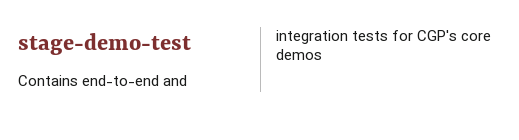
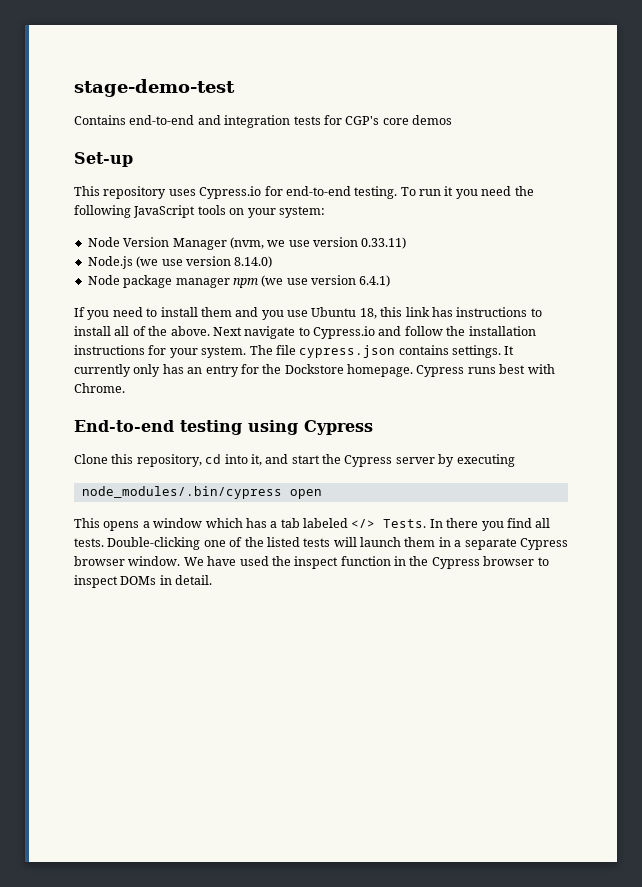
+ Set-up
+ This repository uses Cypress.io for end-to-end testing. To run it you need the following JavaScript tools on your system:
+ Node Version Manager (nvm, we use version 0.33.11)
+ Node.js (we use version 8.14.0)
+ Node package manager npm (we use version 6.4.1)
+ If you need to install them and you use Ubuntu 18, this link has instructions to install all of the above. Next navigate to Cypress.io and follow the installation instructions for your system. The file cypress.json contains settings. It currently only has an entry for the Dockstore homepage. Cypress runs best with Chrome.
+ End-to-end testing using Cypress
+ Clone this repository, cd into it, and start the Cypress server by executing
+ node_modules/.bin/cypress open
+ This opens a window which has a tab labeled </> Tests. In there you find all tests. Double-clicking one of the listed tests will launch them in a separate Cypress browser window. We have used the inspect function in the Cypress browser to inspect DOMs in detail.

